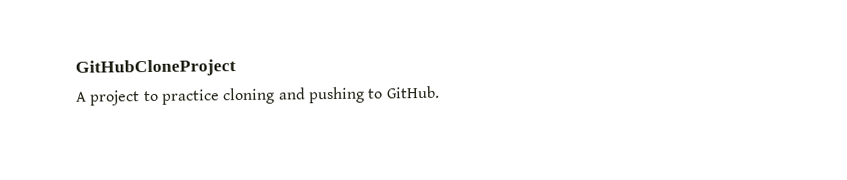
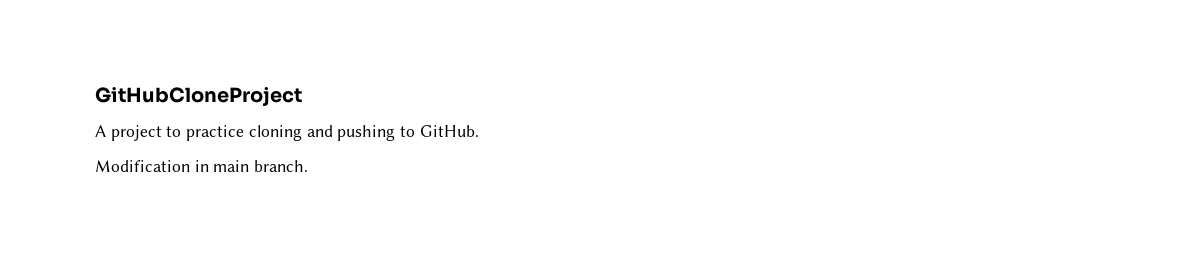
+ Modification in main branch.

